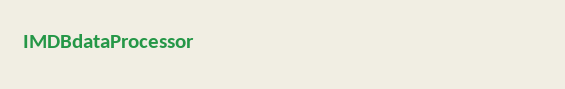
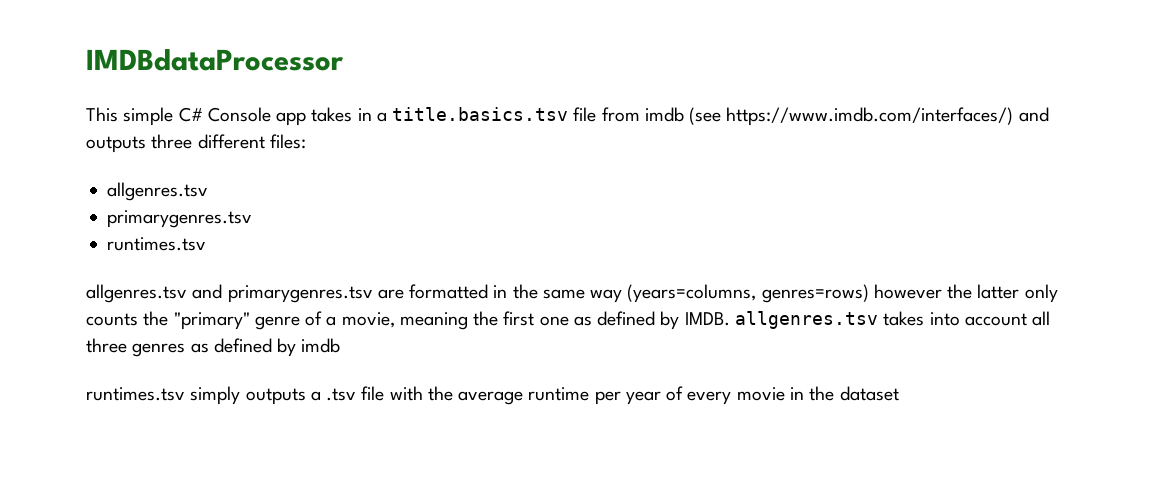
+ This simple C# Console app takes in a title.basics.tsv file from imdb (see https://www.imdb.com/interfaces/) and outputs three different files:
+ allgenres.tsv
+ primarygenres.tsv
+ runtimes.tsv
+ allgenres.tsv and primarygenres.tsv are formatted in the same way (years=columns, genres=rows) however the latter only counts the "primary" genre of a movie, meaning the first one as defined by IMDB. allgenres.tsv takes into account all three genres as defined by imdb
+ runtimes.tsv simply outputs a .tsv file with the average runtime per year of every movie in the dataset

